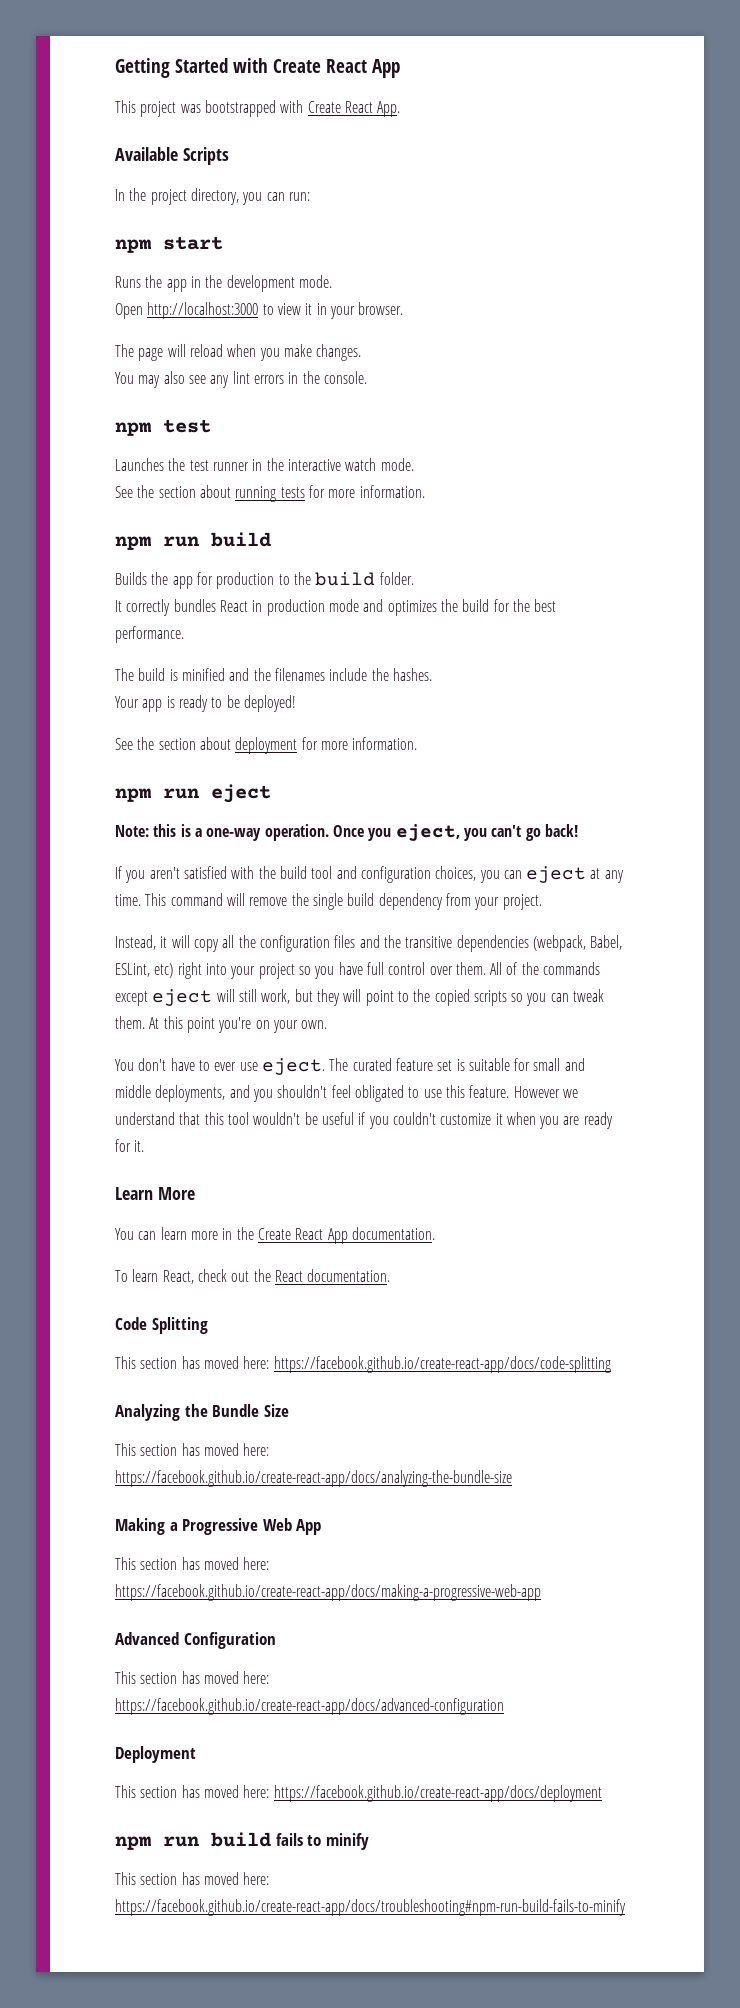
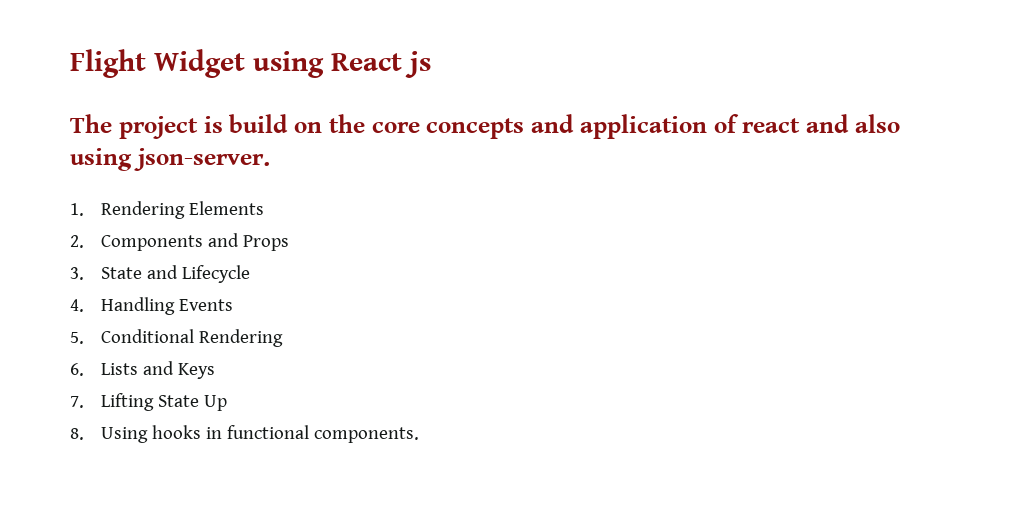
- Getting Started with Create React App
- This project was bootstrapped with Create React App.
- Available Scripts
- In the project directory, you can run:
- npm start
- Runs the app in the development mode.
- Open http://localhost:3000 to view it in your browser.
- The page will reload when you make changes.
- You may also see any lint errors in the console.
- npm test
- Launches the test runner in the interactive watch mode.
- See the section about running tests for more information.
- npm run build
- Builds the app for production to the build folder.
- It correctly bundles React in production mode and optimizes the build for the best performance.
- The build is minified and the filenames include the hashes.
- Your app is ready to be deployed!
- See the section about deployment for more information.
- npm run eject
- Note: this is a one-way operation. Once you eject, you can't go back!
- If you aren't satisfied with the build tool and configuration choices, you can eject at any time. This command will remove the single build dependency from your project.
- Instead, it will copy all the configuration files and the transitive dependencies (webpack, Babel, ESLint, etc) right into your project so you have full control over them. All of the commands except eject will still work, but they will point to the copied scripts so you can tweak them. At this point you're on your own.
- You don't have to ever use eject. The curated feature set is suitable for small and middle deployments, and you shouldn't feel obligated to use this feature. However we understand that this tool wouldn't be useful if you couldn't customize it when you are ready for it.
- Learn More
- You can learn more in the Create React App documentation.
- To learn React, check out the React documentation.
- Code Splitting
- This section has moved here: https://facebook.github.io/create-react-app/docs/code-splitting
- Analyzing the Bundle Size
- This section has moved here: https://facebook.github.io/create-react-app/docs/analyzing-the-bundle-size
- Making a Progressive Web App
- This section has moved here: https://facebook.github.io/create-react-app/docs/making-a-progressive-web-app
- Advanced Configuration
- This section has moved here: https://facebook.github.io/create-react-app/docs/advanced-configuration
- Deployment
- This section has moved here: https://facebook.github.io/create-react-app/docs/deployment
- npm run build fails to minify
- This section has moved here: https://facebook.github.io/create-react-app/docs/troubleshooting#npm-run-build-fails-to-minify
+ Flight Widget using React js
+ The project is build on the core concepts and application of react and also using json-server.
+ 1. Rendering Elements
+ 2. Components and Props
+ 3. State and Lifecycle
+ 4. Handling Events
+ 5. Conditional Rendering
+ 6. Lists and Keys
+ 7. Lifting State Up
+ 8. Using hooks in functional components.

